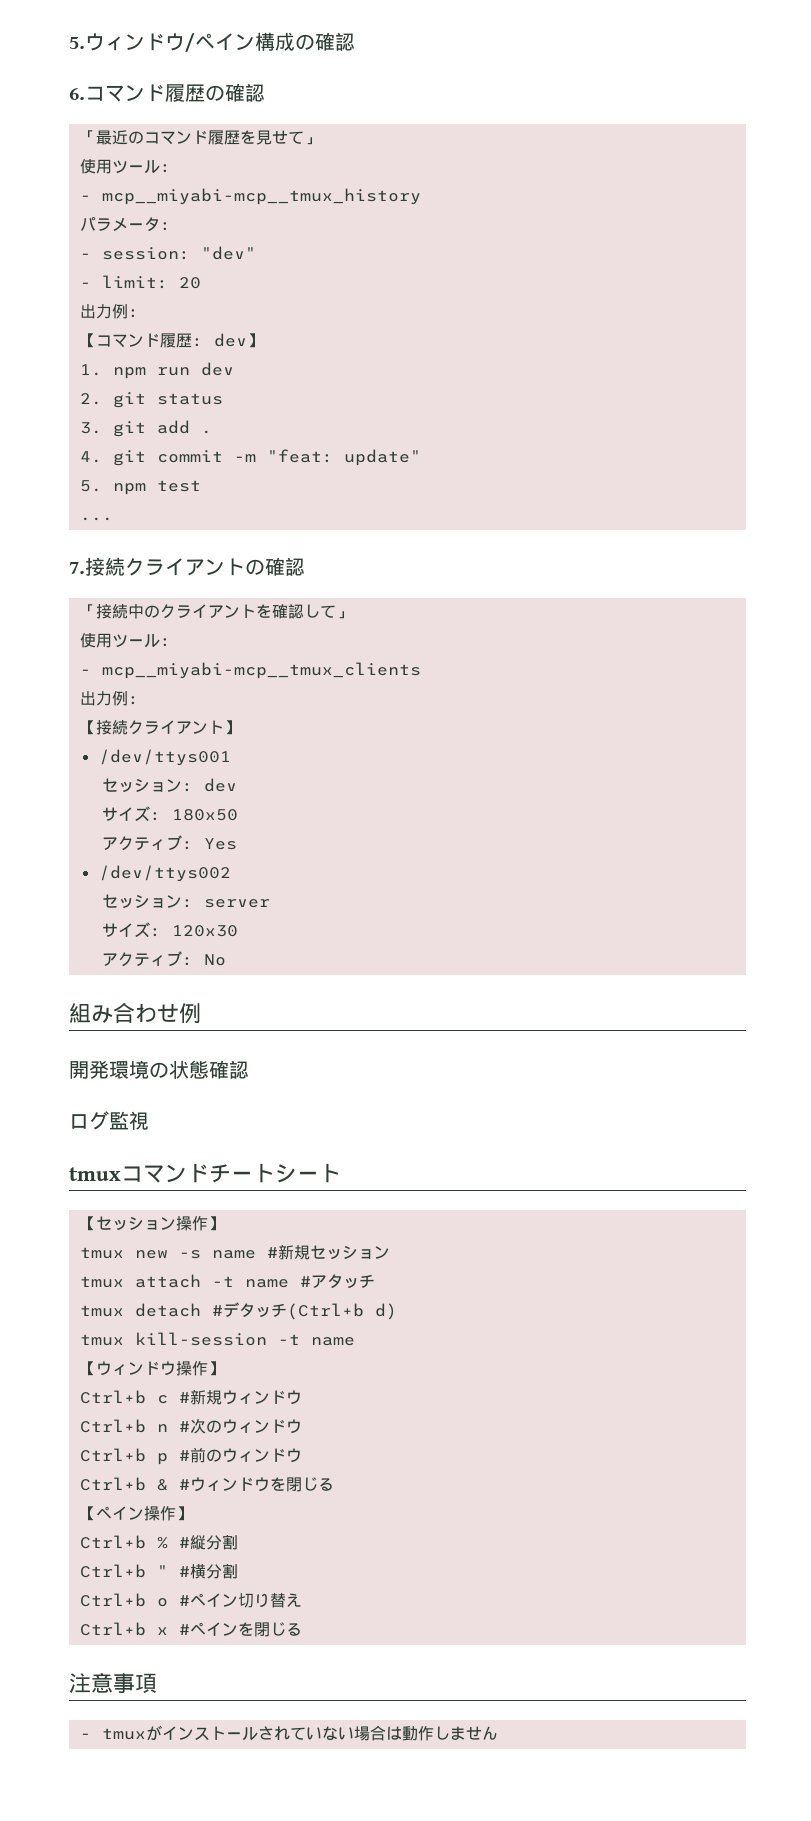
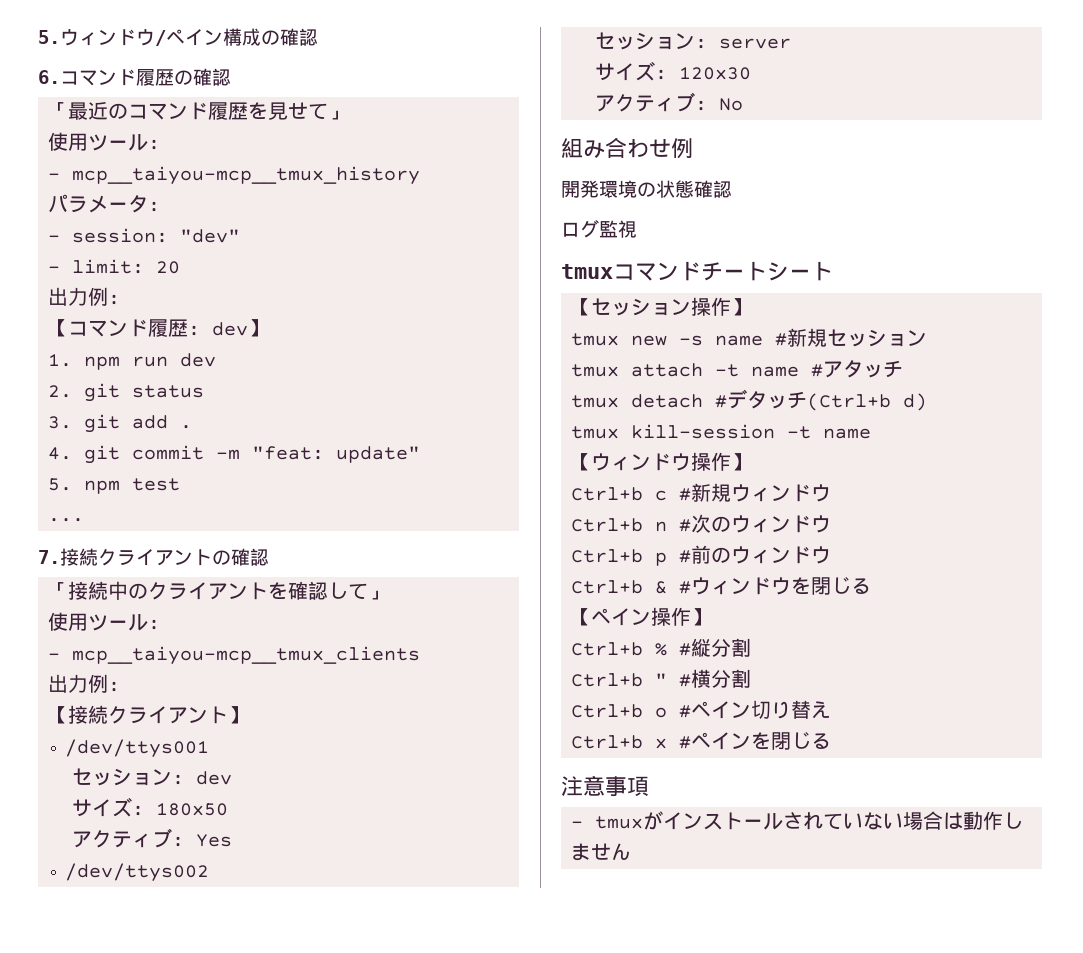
- - mcp__miyabi-mcp__tmux_history
+ - mcp__taiyou-mcp__tmux_history
- - mcp__miyabi-mcp__tmux_clients
+ - mcp__taiyou-mcp__tmux_clients

